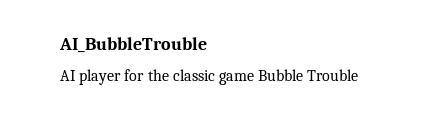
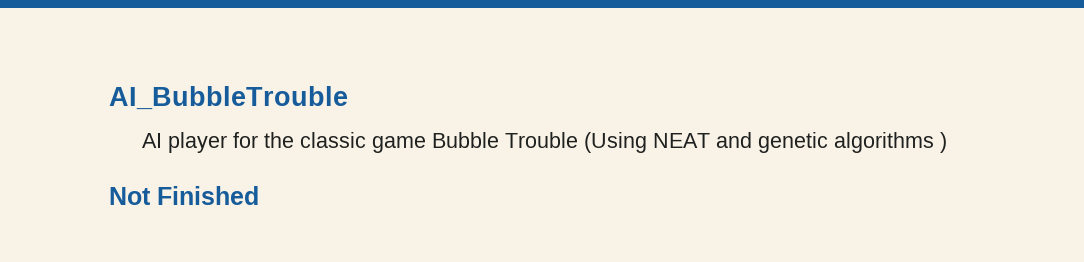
- AI player for the classic game Bubble Trouble
+ AI player for the classic game Bubble Trouble (Using NEAT and genetic algorithms )
+ Not Finished

